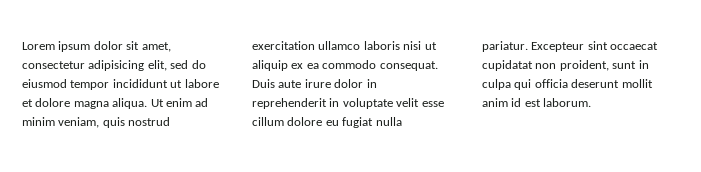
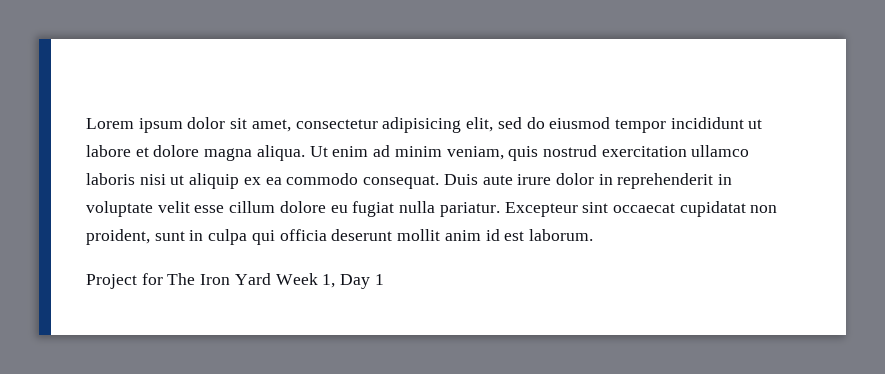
+ Project for The Iron Yard Week 1, Day 1

